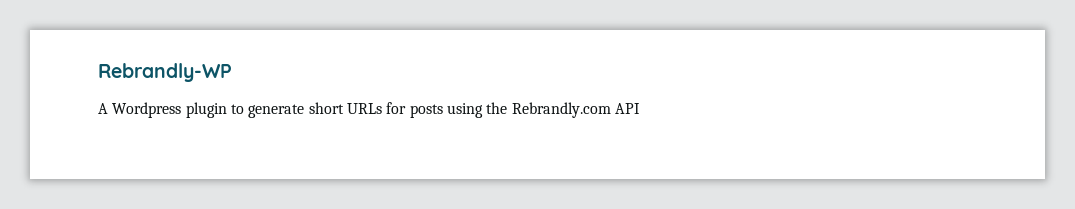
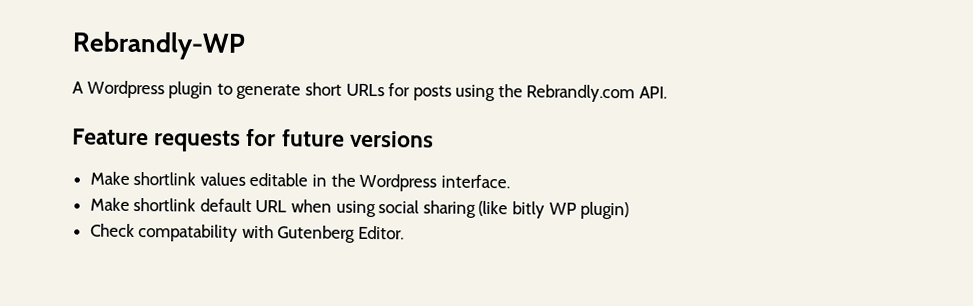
- A Wordpress plugin to generate short URLs for posts using the Rebrandly.com API
+ A Wordpress plugin to generate short URLs for posts using the Rebrandly.com API.
+ Feature requests for future versions
+ Make shortlink values editable in the Wordpress interface.
+ Make shortlink default URL when using social sharing (like bitly WP plugin)
+ Check compatability with Gutenberg Editor.

